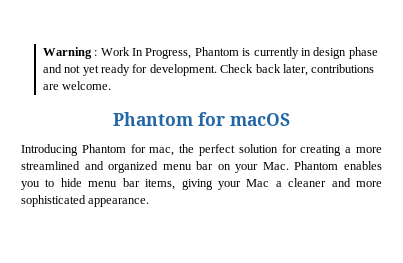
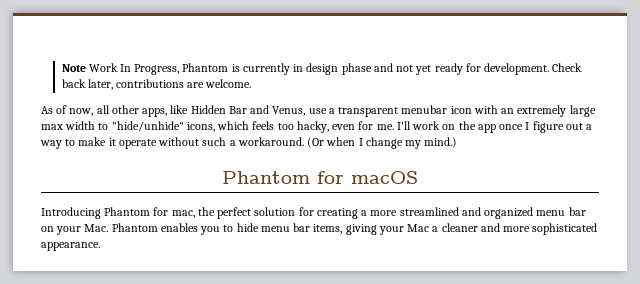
- Warning : Work In Progress, Phantom is currently in design phase and not yet ready for development.
+ Note Work In Progress, Phantom is currently in design phase and not yet ready for development.
+ As of now, all other apps, like Hidden Bar and Venus, use a transparent menubar icon with an extremely large max width to "hide/unhide" icons, which feels too hacky, even for me. I'll work on the app once I figure out a way to make it operate without such a workaround. (Or when I change my mind.)

